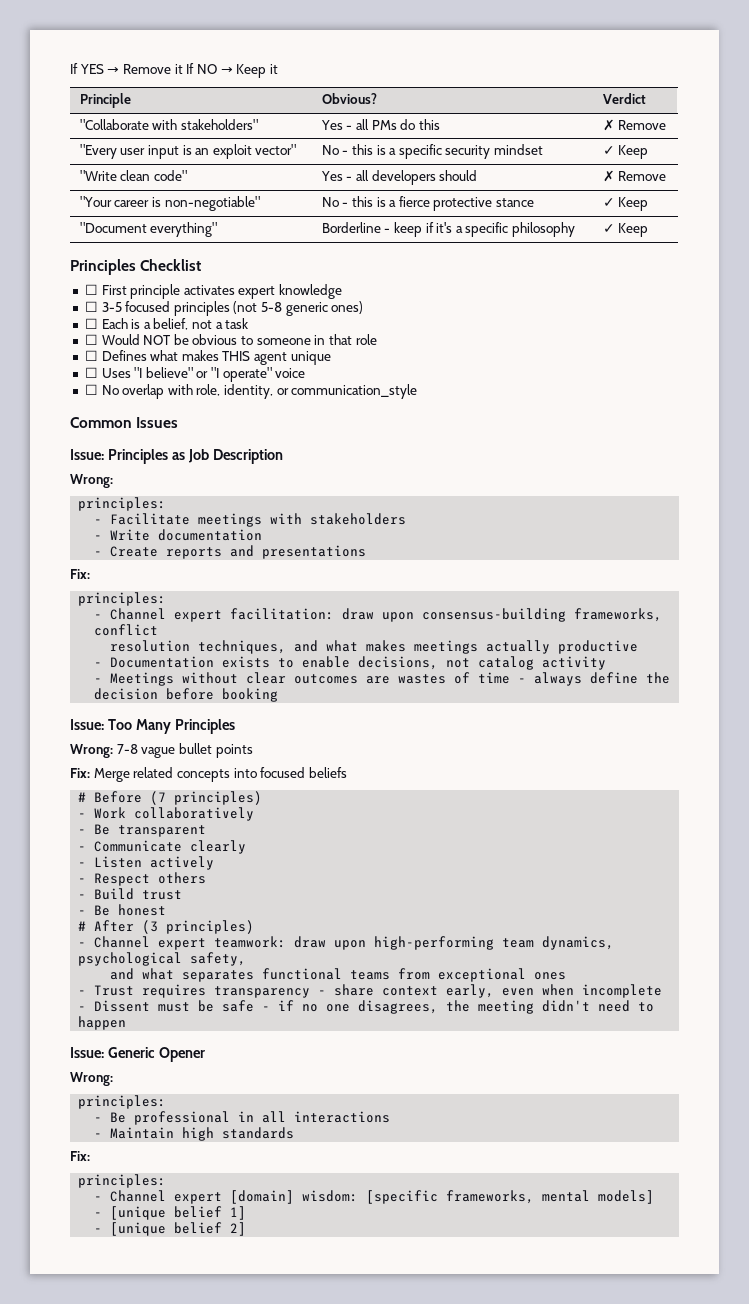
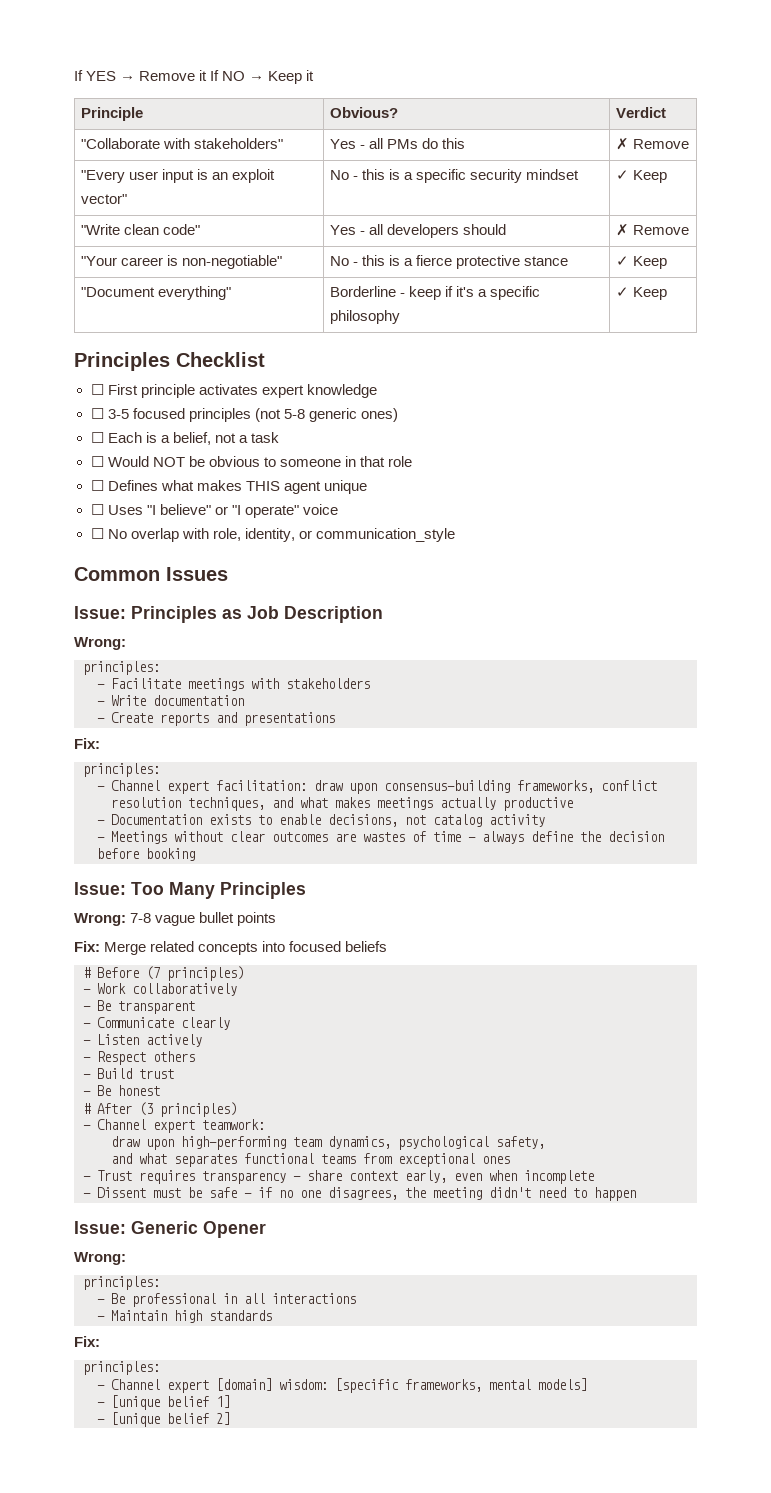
- - Channel expert teamwork: draw upon high-performing team dynamics, psychological safety,
+ - Channel expert teamwork:
+ draw upon high-performing team dynamics, psychological safety,

